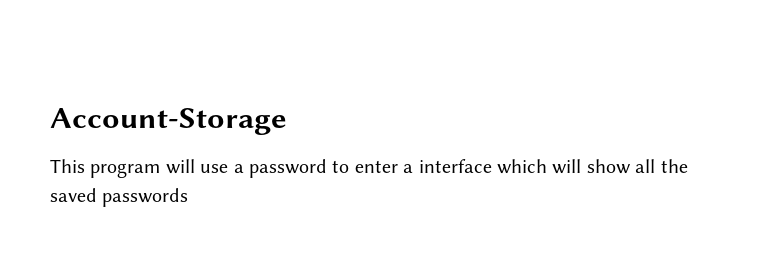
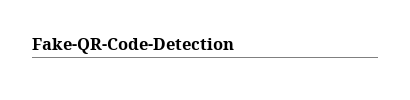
- Account-Storage
- This program will use a password to enter a interface which will show all the saved passwords
+ Fake-QR-Code-Detection

